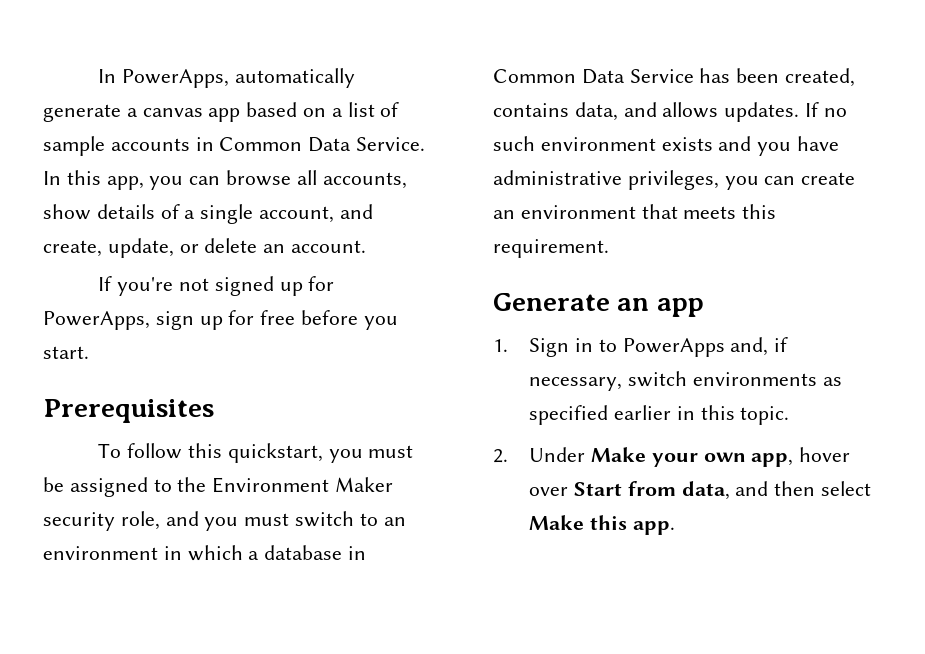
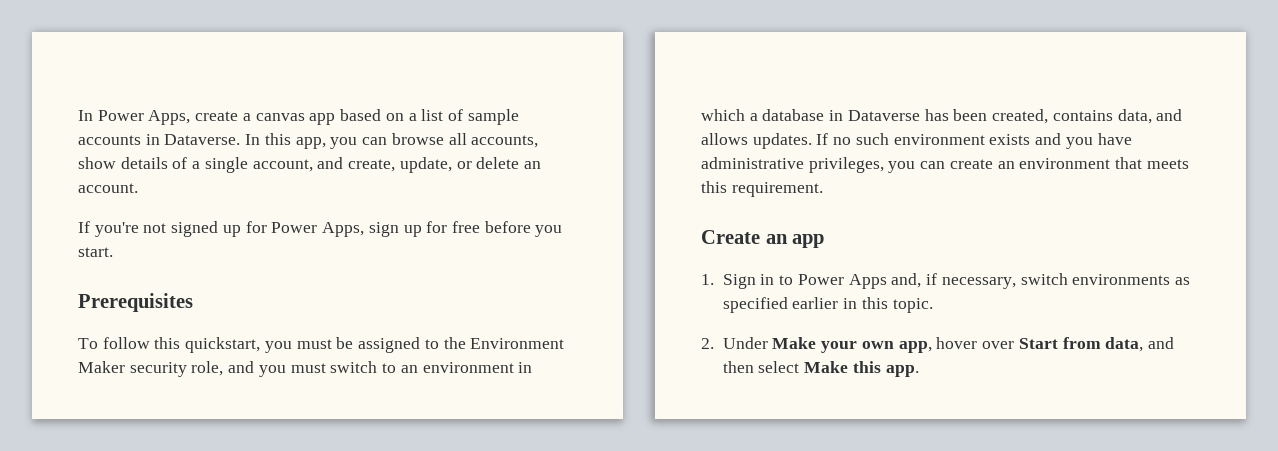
- In PowerApps, automatically generate a canvas app based on a list of sample accounts in Common Data Service.
+ In Power Apps, create a canvas app based on a list of sample accounts in Dataverse.
- If you're not signed up for PowerApps, sign up for free before you start.
+ If you're not signed up for Power Apps, sign up for free before you start.
- To follow this quickstart, you must be assigned to the Environment Maker security role, and you must switch to an environment in which a database in Common Data Service has been created, contains data, and allows updates.
+ To follow this quickstart, you must be assigned to the Environment Maker security role, and you must switch to an environment in which a database in Dataverse has been created, contains data, and allows updates.
- Generate an app
+ Create an app
- 1. Sign in to PowerApps and, if necessary, switch environments as specified earlier in this topic.
+ 1. Sign in to Power Apps and, if necessary, switch environments as specified earlier in this topic.

